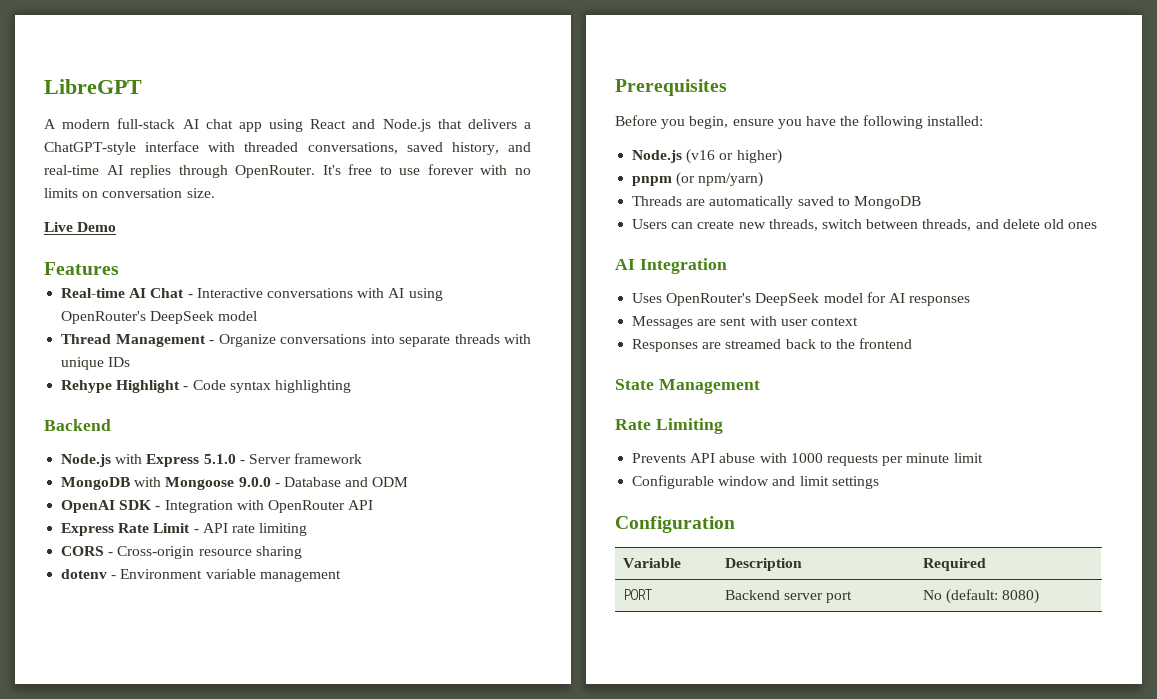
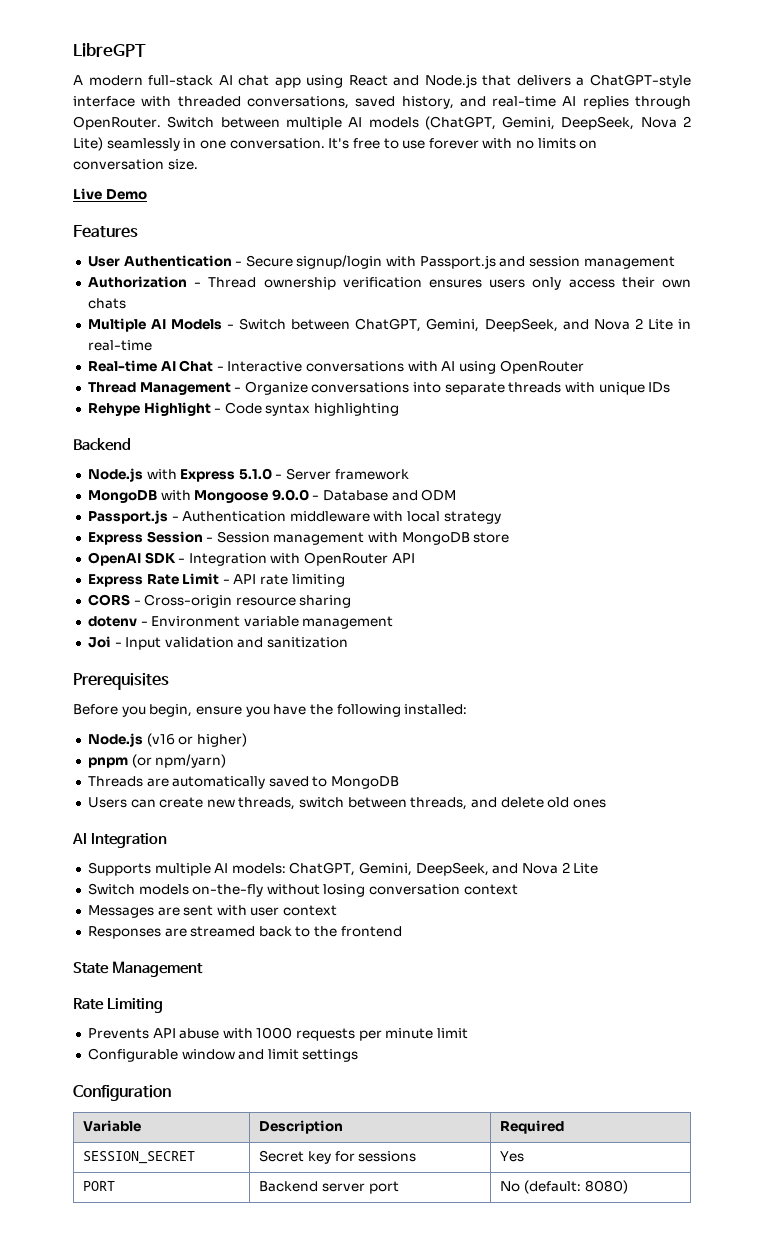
+ Switch between multiple AI models (ChatGPT, Gemini, DeepSeek, Nova 2 Lite) seamlessly in one conversation.
+ User Authentication - Secure signup/login with Passport.js and session management
+ Authorization - Thread ownership verification ensures users only access their own chats
+ Multiple AI Models - Switch between ChatGPT, Gemini, DeepSeek, and Nova 2 Lite in real-time
- Real-time AI Chat - Interactive conversations with AI using OpenRouter's DeepSeek model
+ Real-time AI Chat - Interactive conversations with AI using OpenRouter
+ Passport.js - Authentication middleware with local strategy
+ Express Session - Session management with MongoDB store
+ Joi - Input validation and sanitization
- Uses OpenRouter's DeepSeek model for AI responses
+ Supports multiple AI models: ChatGPT, Gemini, DeepSeek, and Nova 2 Lite
+ Switch models on-the-fly without losing conversation context
+ SESSION_SECRET | Secret key for sessions | Yes

